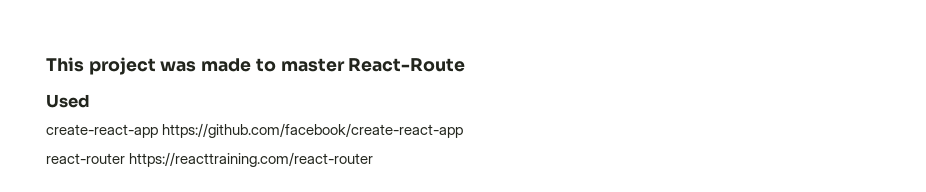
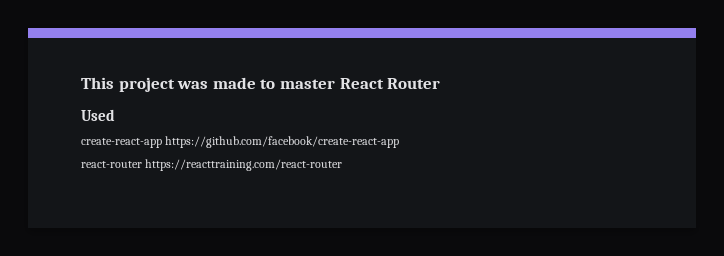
- This project was made to master React-Route
+ This project was made to master React Router

